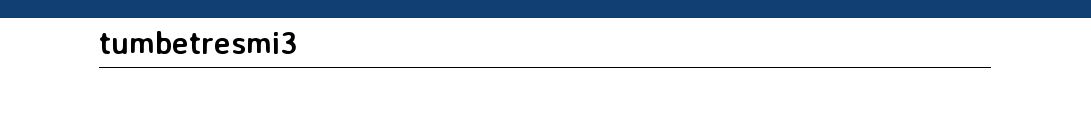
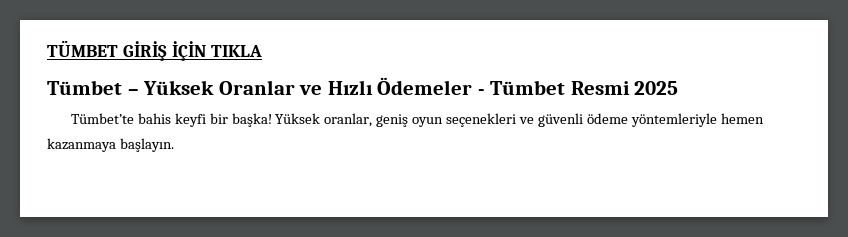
- tumbetresmi3
+ TÜMBET GİRİŞ İÇİN TIKLA
+ Tümbet – Yüksek Oranlar ve Hızlı Ödemeler - Tümbet Resmi 2025
+ Tümbet’te bahis keyfi bir başka! Yüksek oranlar, geniş oyun seçenekleri ve güvenli ödeme yöntemleriyle hemen kazanmaya başlayın.

